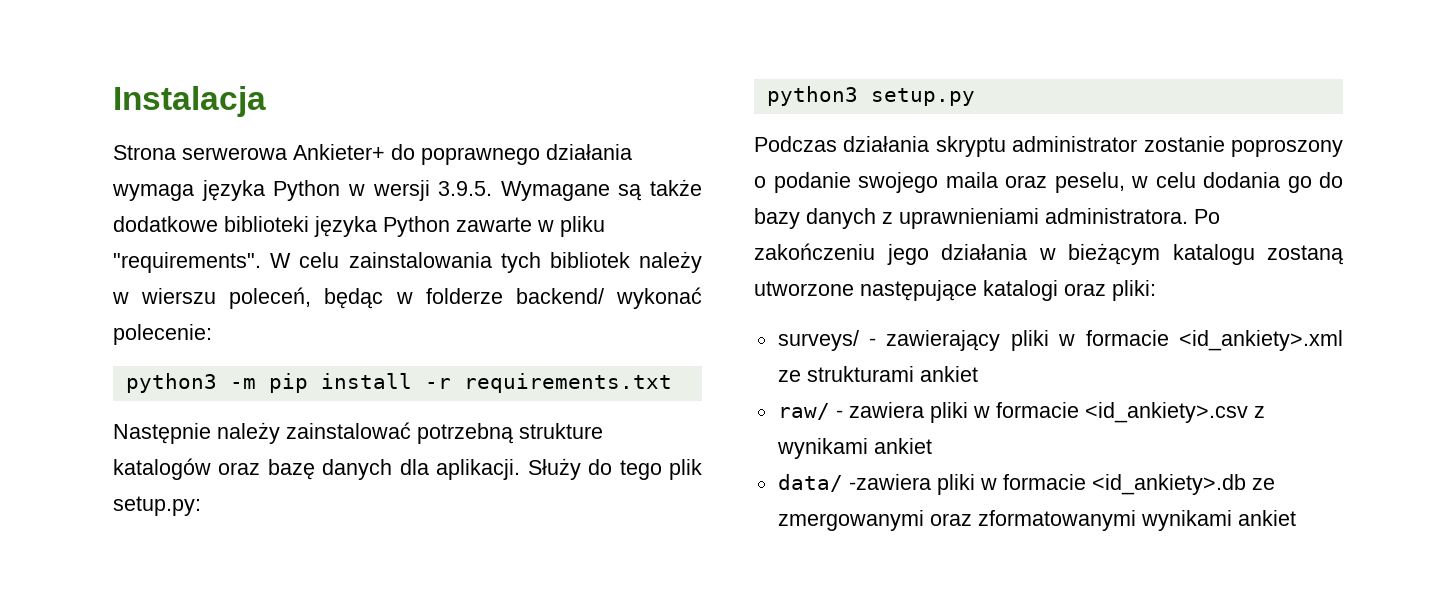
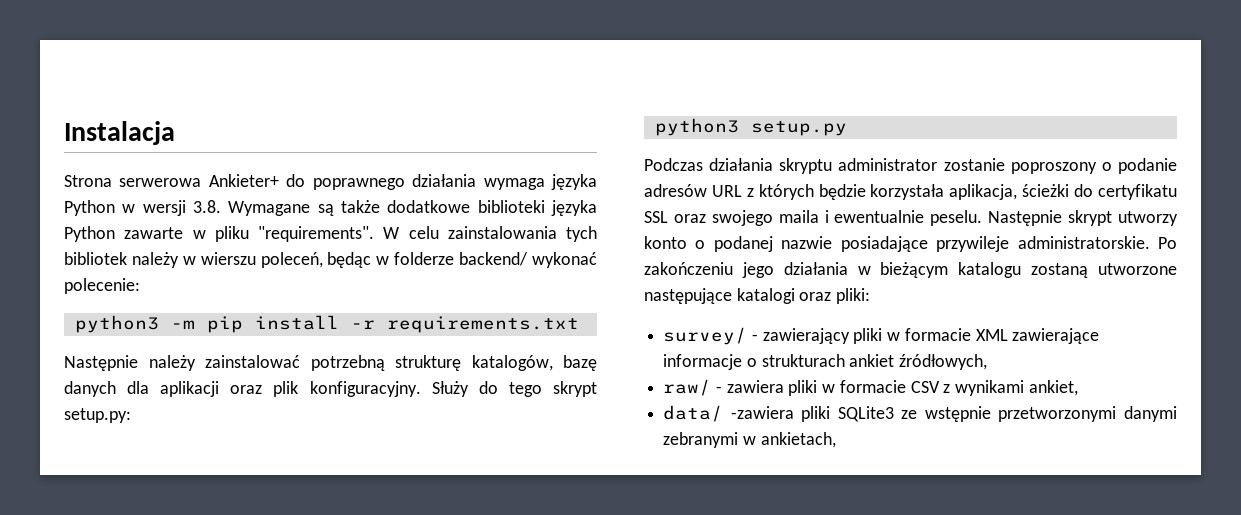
- Strona serwerowa Ankieter+ do poprawnego działania wymaga języka Python w wersji 3.9.5. Wymagane są także dodatkowe biblioteki języka Python zawarte w pliku "requirements".
+ Strona serwerowa Ankieter+ do poprawnego działania wymaga języka Python w wersji 3.8. Wymagane są także dodatkowe biblioteki języka Python zawarte w pliku "requirements".
- Następnie należy zainstalować potrzebną strukture katalogów oraz bazę danych dla aplikacji.
+ Następnie należy zainstalować potrzebną strukturę katalogów, bazę danych dla aplikacji oraz plik konfiguracyjny.
- Służy do tego plik setup.py:
+ Służy do tego skrypt setup.py:
- Podczas działania skryptu administrator zostanie poproszony o podanie swojego maila oraz peselu, w celu dodania go do bazy danych z uprawnieniami administratora.
+ Podczas działania skryptu administrator zostanie poproszony o podanie adresów URL z których będzie korzystała aplikacja, ścieżki do certyfikatu SSL oraz swojego maila i ewentualnie peselu. Następnie skrypt utworzy konto o podanej nazwie posiadające przywileje administratorskie.
- surveys/ - zawierający pliki w formacie <id_ankiety>.xml ze strukturami ankiet
+ survey/ - zawierający pliki w formacie XML zawierające informacje o strukturach ankiet źródłowych,
- raw/ - zawiera pliki w formacie <id_ankiety>.csv z wynikami ankiet
+ raw/ - zawiera pliki w formacie CSV z wynikami ankiet,
- data/ -zawiera pliki w formacie <id_ankiety>.db ze zmergowanymi oraz zformatowanymi wynikami ankiet
+ data/ -zawiera pliki SQLite3 ze wstępnie przetworzonymi danymi zebranymi w ankietach,

